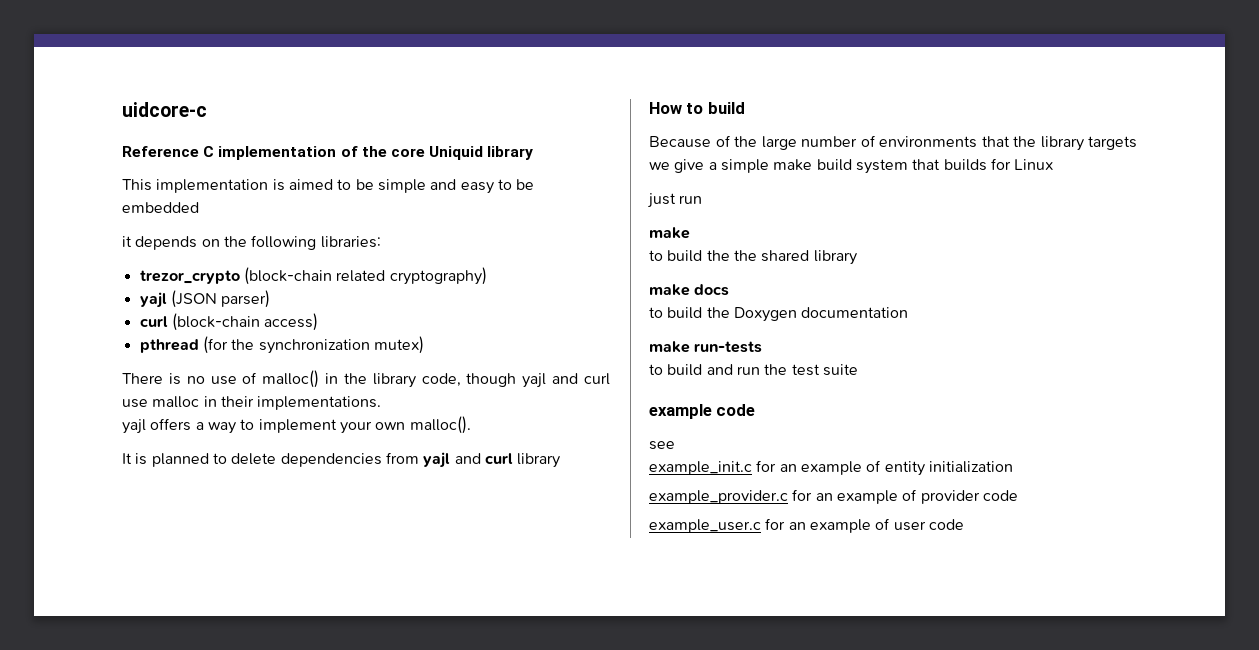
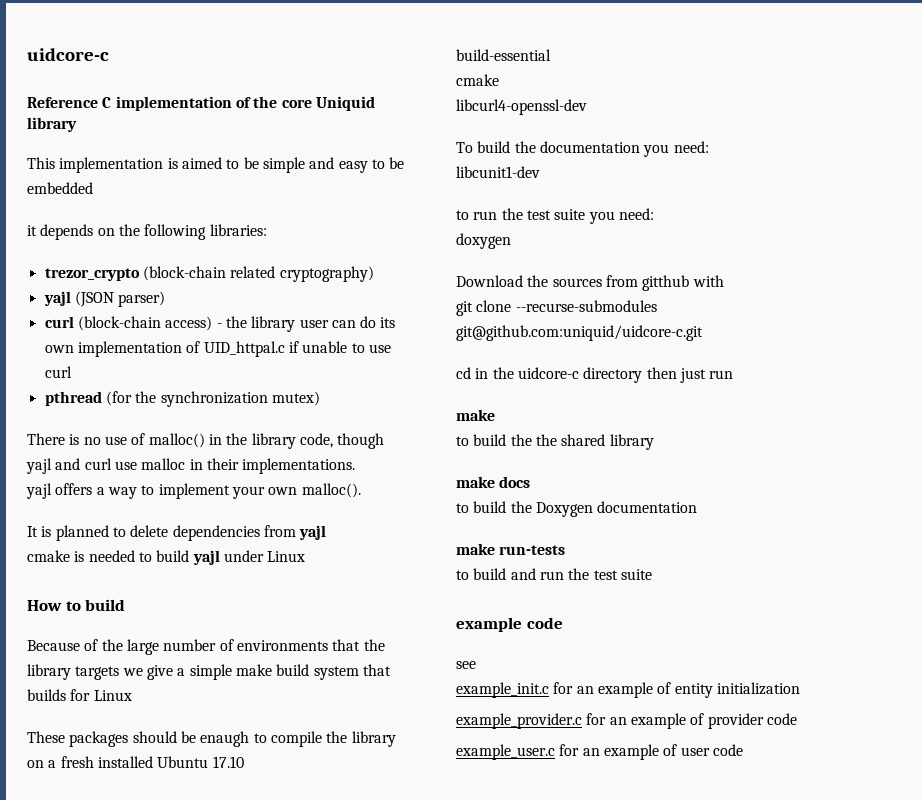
- curl (block-chain access)
+ curl (block-chain access) - the library user can do its own implementation of UID_httpal.c if unable to use curl
- It is planned to delete dependencies from yajl and curl library
+ It is planned to delete dependencies from yajl
+ cmake is needed to build yajl under Linux
- just run
+ These packages should be enaugh to compile the library on a fresh installed Ubuntu 17.10
+ build-essential
+ cmake
+ libcurl4-openssl-dev
+ To build the documentation you need:
+ libcunit1-dev
+ to run the test suite you need:
+ doxygen
+ Download the sources from gitthub with
+ git clone --recurse-submodules git@github.com:uniquid/uidcore-c.git
+ cd in the uidcore-c directory then just run

